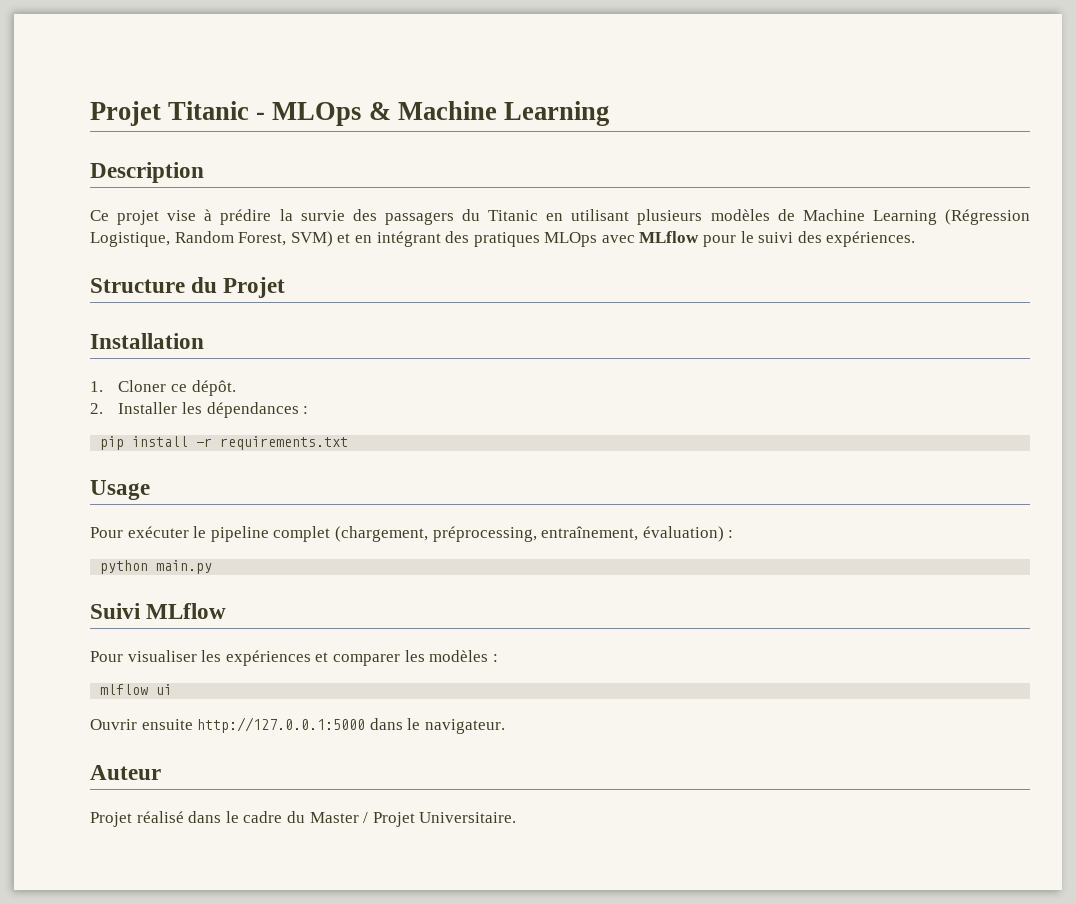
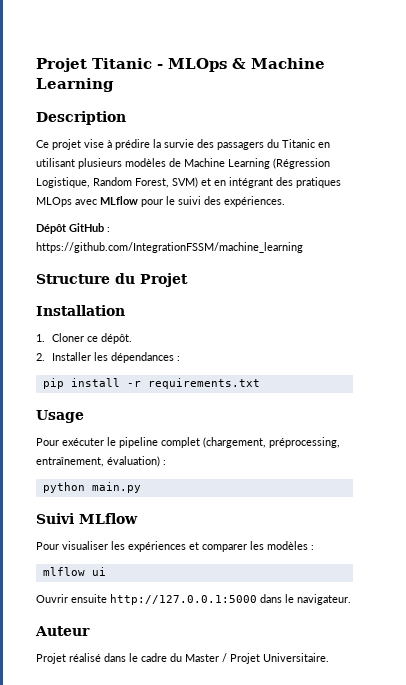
+ Dépôt GitHub : https://github.com/IntegrationFSSM/machine_learning

